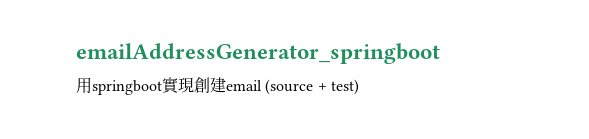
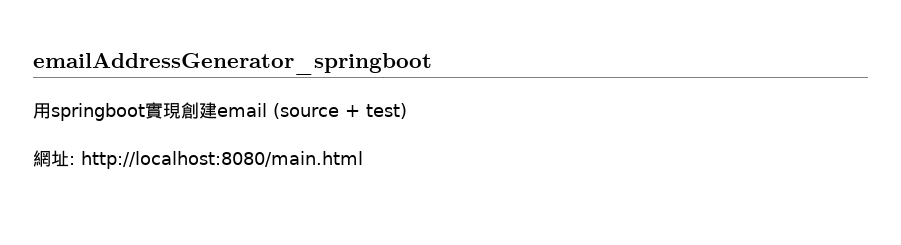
+ 網址: http://localhost:8080/main.html

